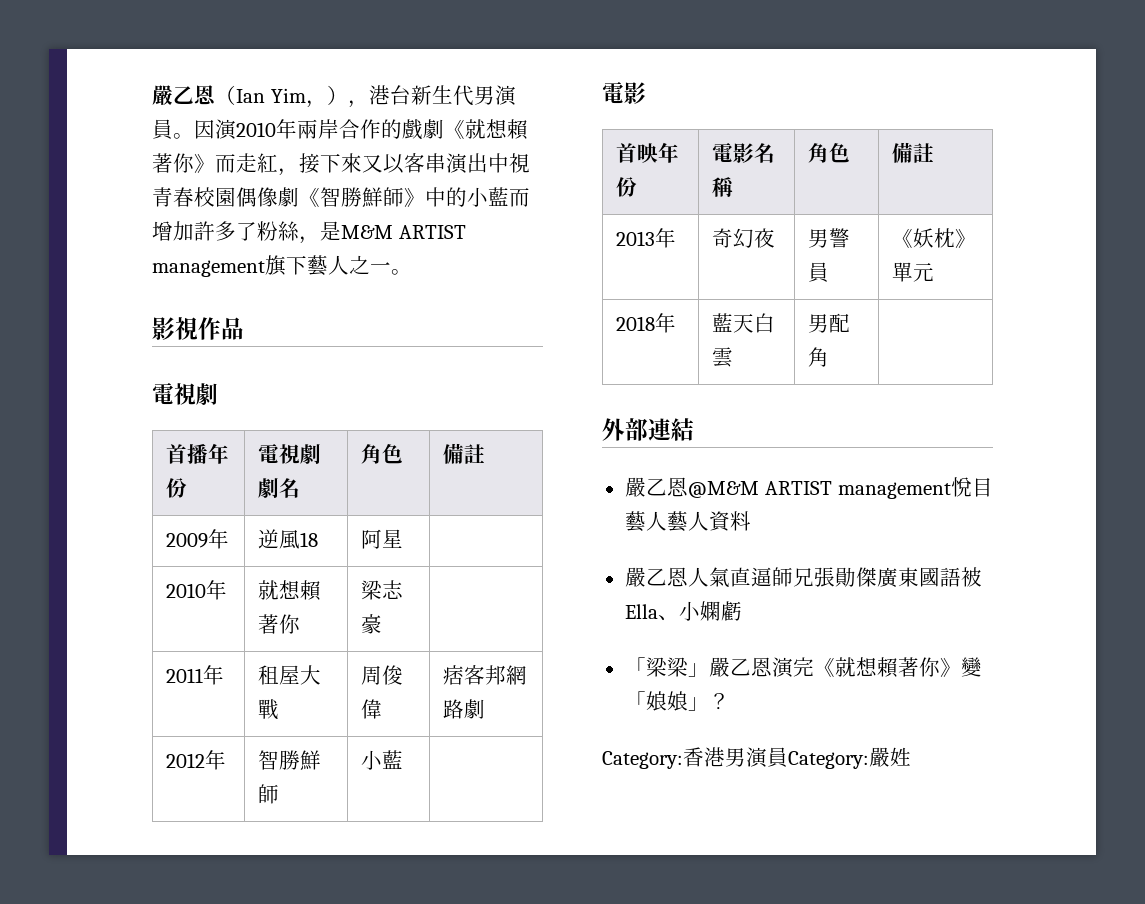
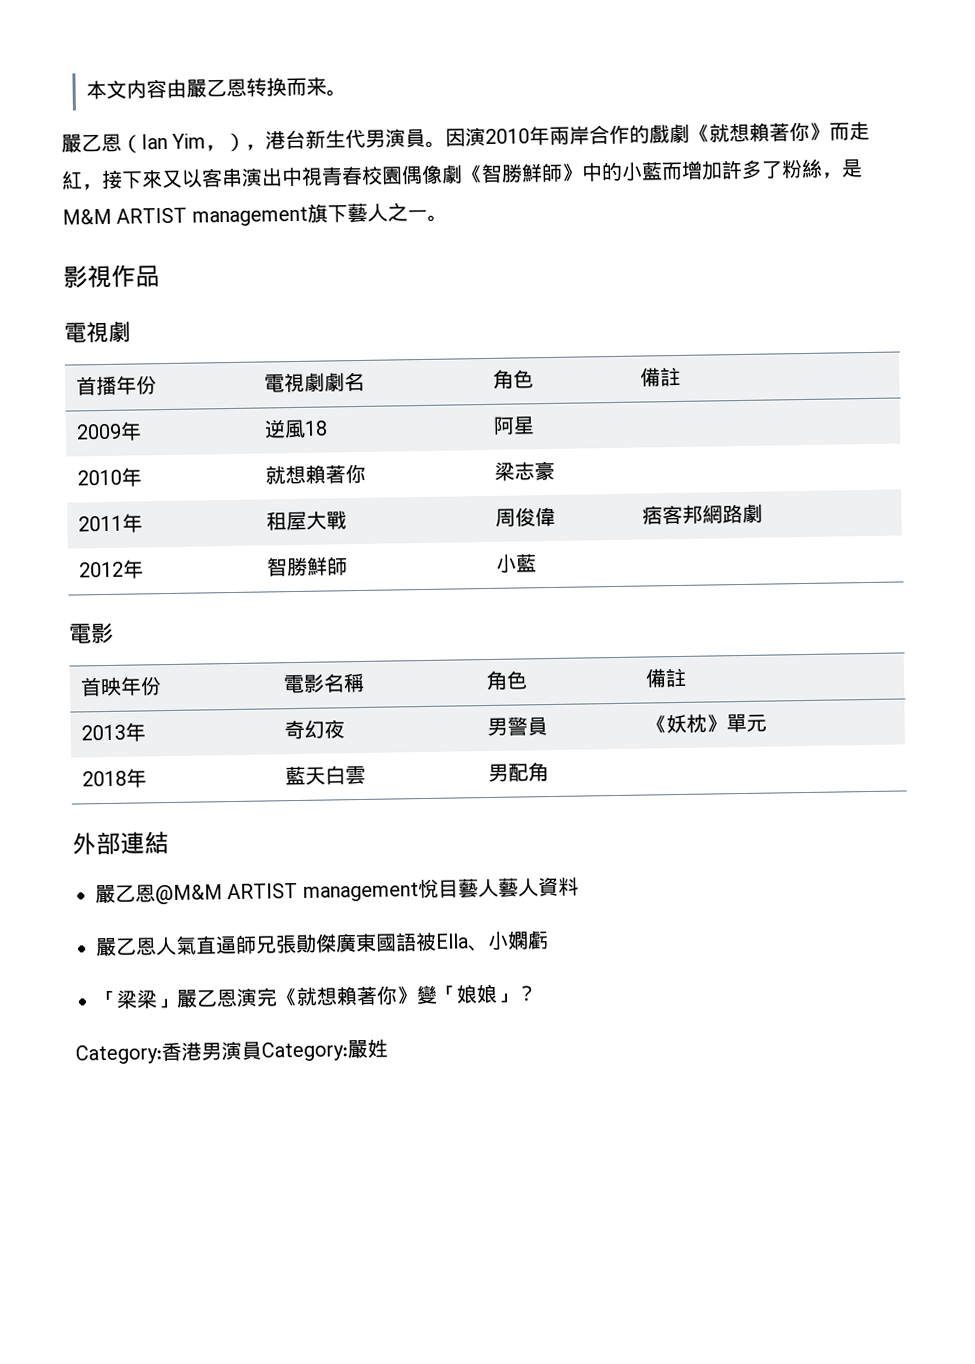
+ 本文内容由嚴乙恩转换而来。

